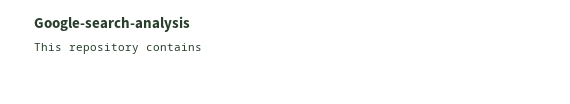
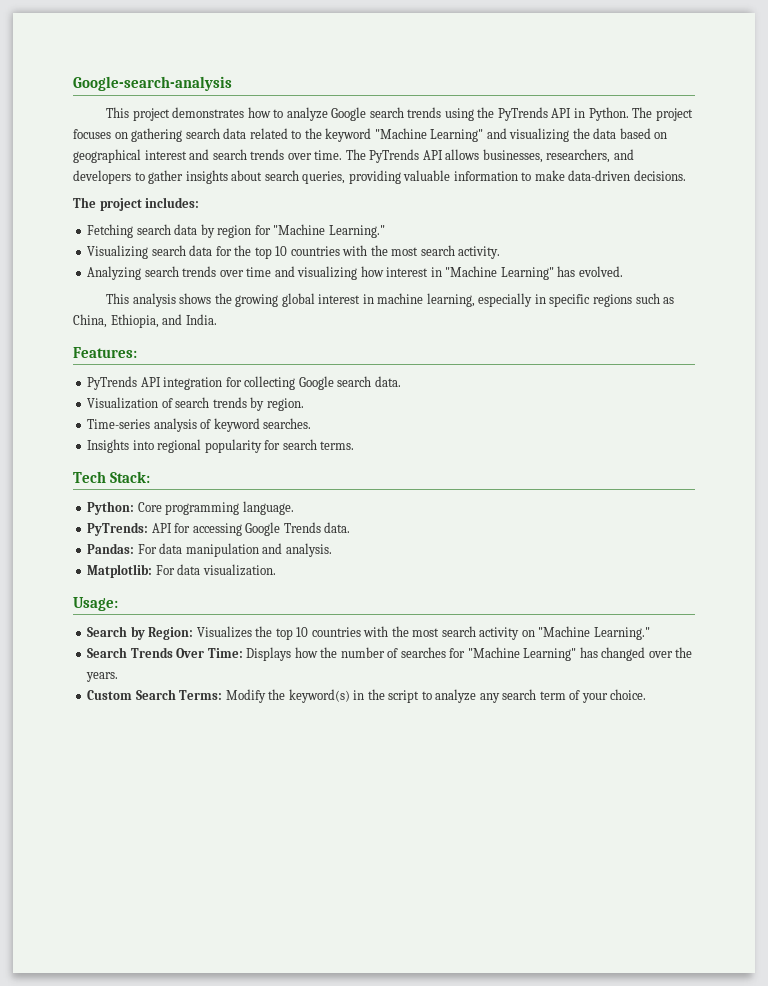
- This repository contains
+ This project demonstrates how to analyze Google search trends using the PyTrends API in Python. The project focuses on gathering search data related to the keyword "Machine Learning" and visualizing the data based on geographical interest and search trends over time. The PyTrends API allows businesses, researchers, and developers to gather insights about search queries, providing valuable information to make data-driven decisions.
+ The project includes:
+ Fetching search data by region for "Machine Learning."
+ Visualizing search data for the top 10 countries with the most search activity.
+ Analyzing search trends over time and visualizing how interest in "Machine Learning" has evolved.
+ This analysis shows the growing global interest in machine learning, especially in specific regions such as China, Ethiopia, and India.
+ Features:
+ PyTrends API integration for collecting Google search data.
+ Visualization of search trends by region.
+ Time-series analysis of keyword searches.
+ Insights into regional popularity for search terms.
+ Tech Stack:
+ Python: Core programming language.
+ PyTrends: API for accessing Google Trends data.
+ Pandas: For data manipulation and analysis.
+ Matplotlib: For data visualization.
+ Usage:
+ Search by Region: Visualizes the top 10 countries with the most search activity on "Machine Learning."
+ Search Trends Over Time: Displays how the number of searches for "Machine Learning" has changed over the years.
+ Custom Search Terms: Modify the keyword(s) in the script to analyze any search term of your choice.

